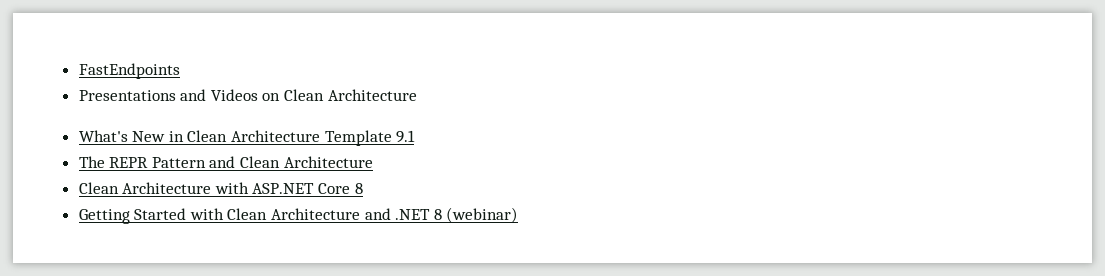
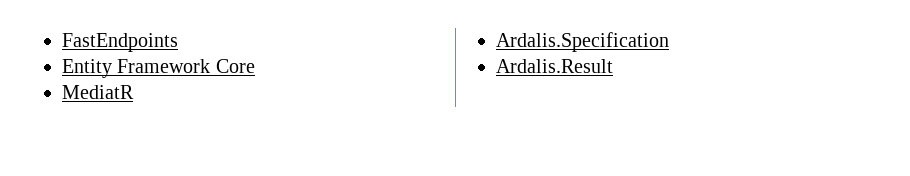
- Presentations and Videos on Clean Architecture
- What's New in Clean Architecture Template 9.1
- The REPR Pattern and Clean Architecture
- Clean Architecture with ASP.NET Core 8
- Getting Started with Clean Architecture and .NET 8 (webinar)
+ Entity Framework Core
+ MediatR
+ Ardalis.Specification
+ Ardalis.Result

